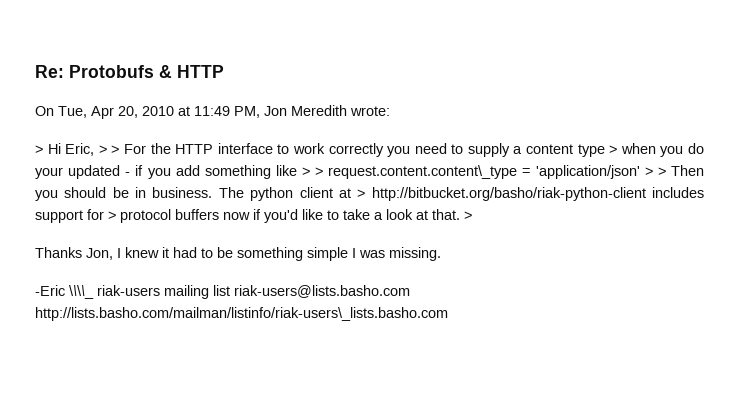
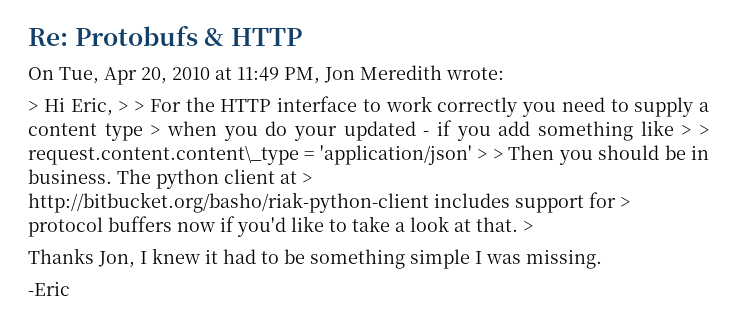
- -Eric \\\\_ riak-users mailing list riak-users@lists.basho.com http://lists.basho.com/mailman/listinfo/riak-users\_lists.basho.com
+ -Eric

